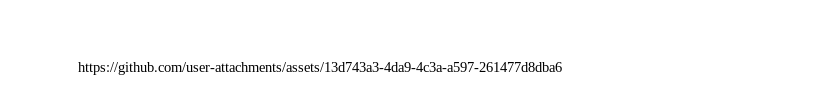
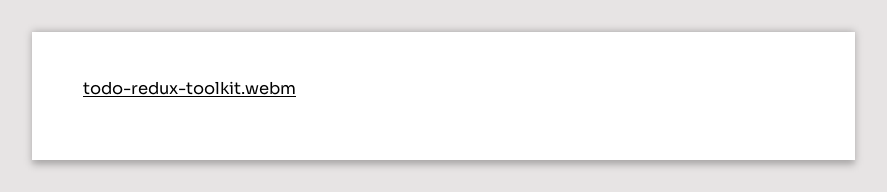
- https://github.com/user-attachments/assets/13d743a3-4da9-4c3a-a597-261477d8dba6
+ todo-redux-toolkit.webm

